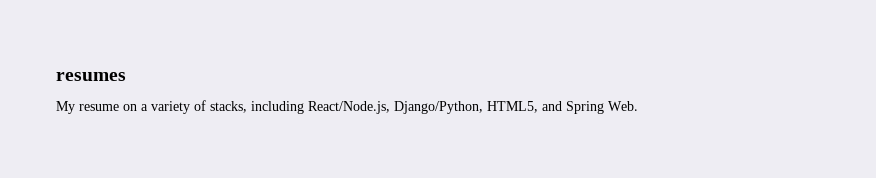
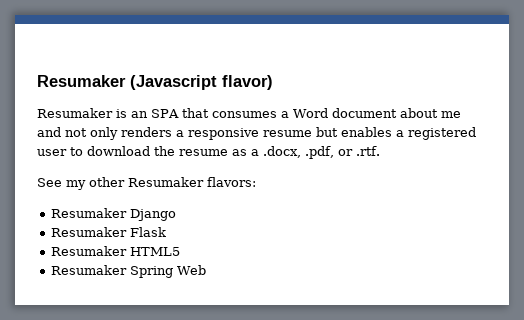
- resumes
- My resume on a variety of stacks, including React/Node.js, Django/Python, HTML5, and Spring Web.
+ Resumaker (Javascript flavor)
+ Resumaker is an SPA that consumes a Word document about me and not only renders a responsive resume but enables a registered user to download the resume as a .docx, .pdf, or .rtf.
+ See my other Resumaker flavors:
+ Resumaker Django
+ Resumaker Flask
+ Resumaker HTML5
+ Resumaker Spring Web

